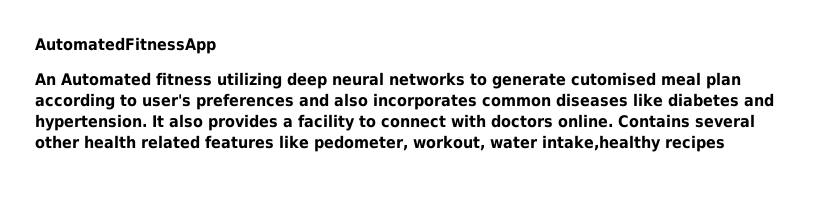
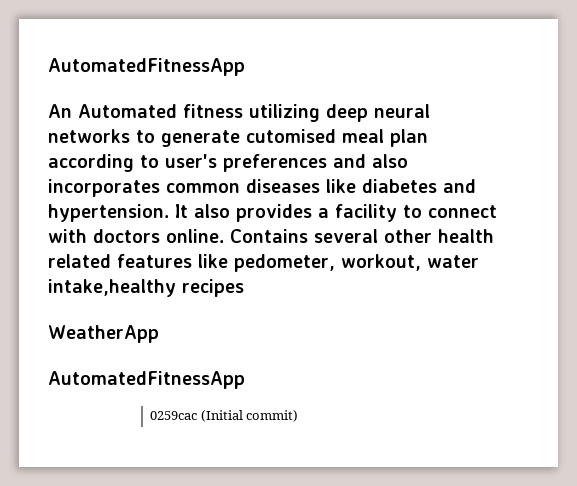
+ WeatherApp
+ AutomatedFitnessApp
+ 0259cac (Initial commit)

